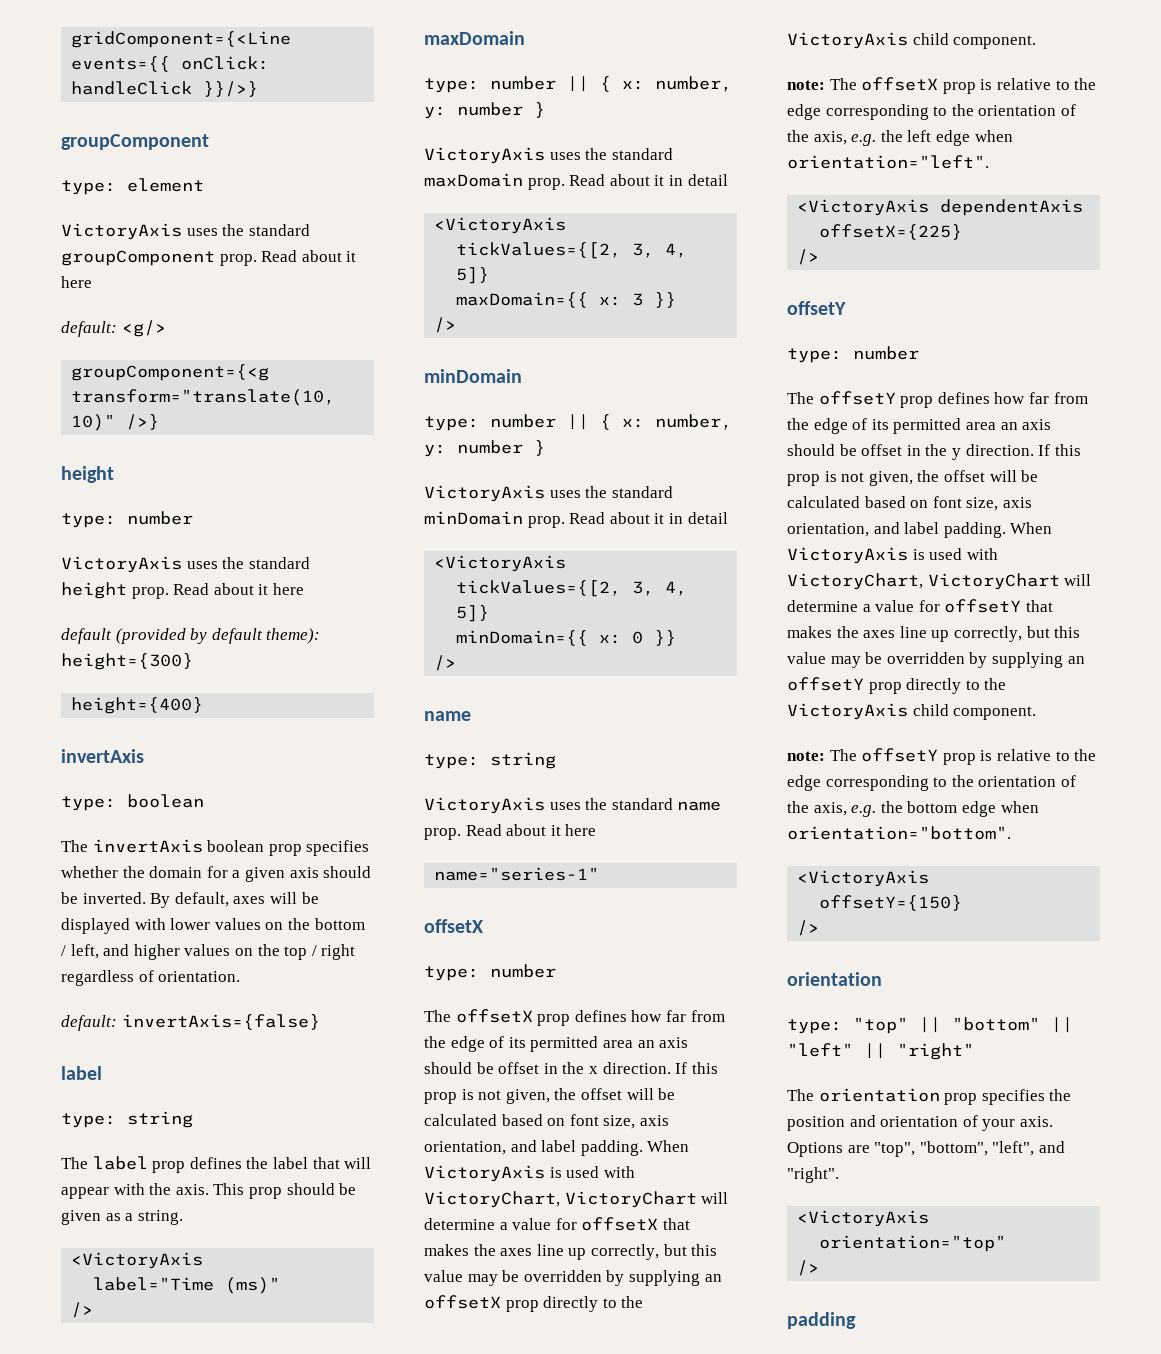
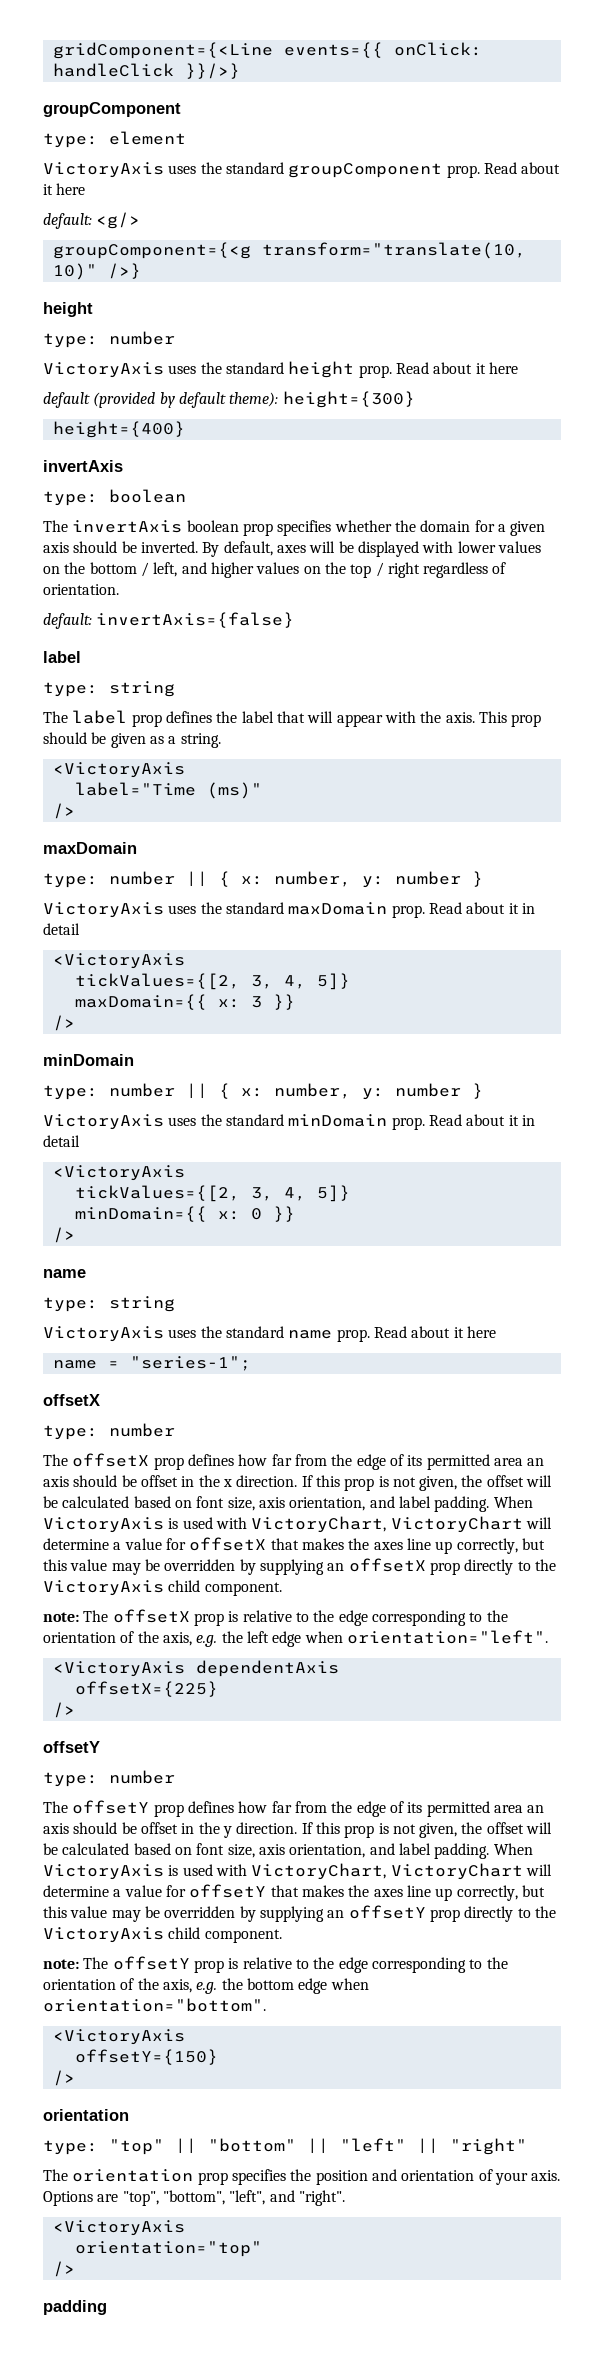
- name="series-1"
+ name = "series-1";

